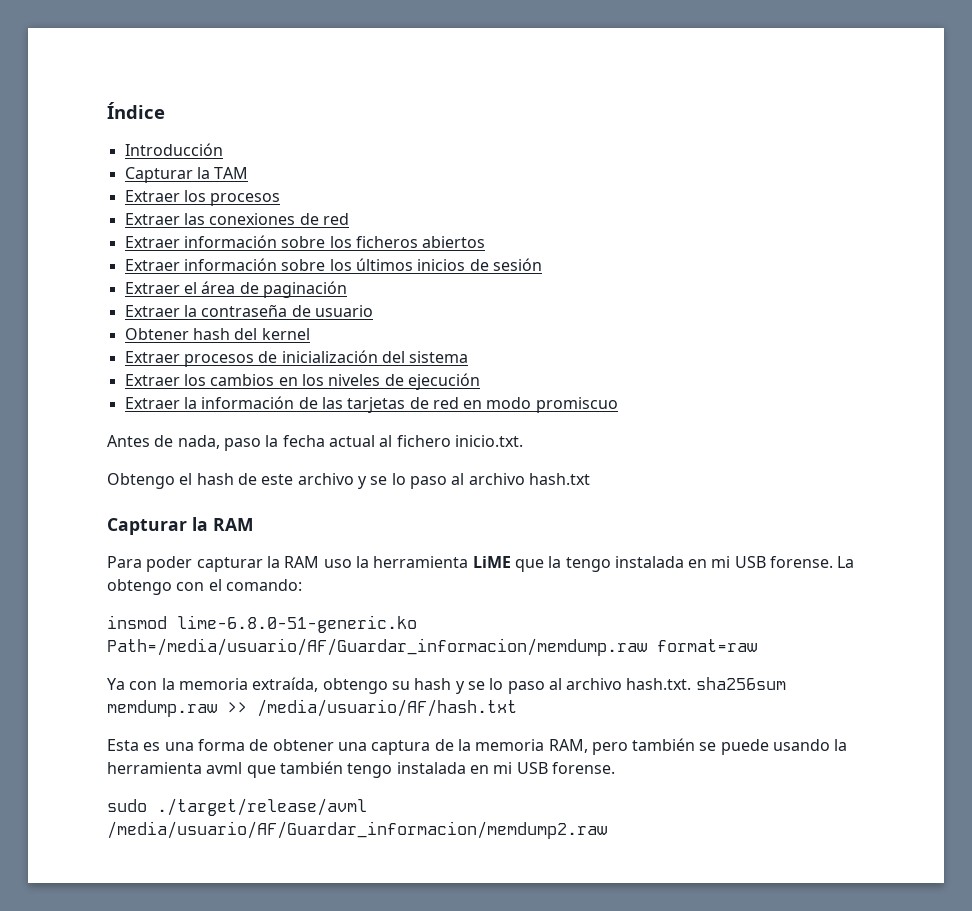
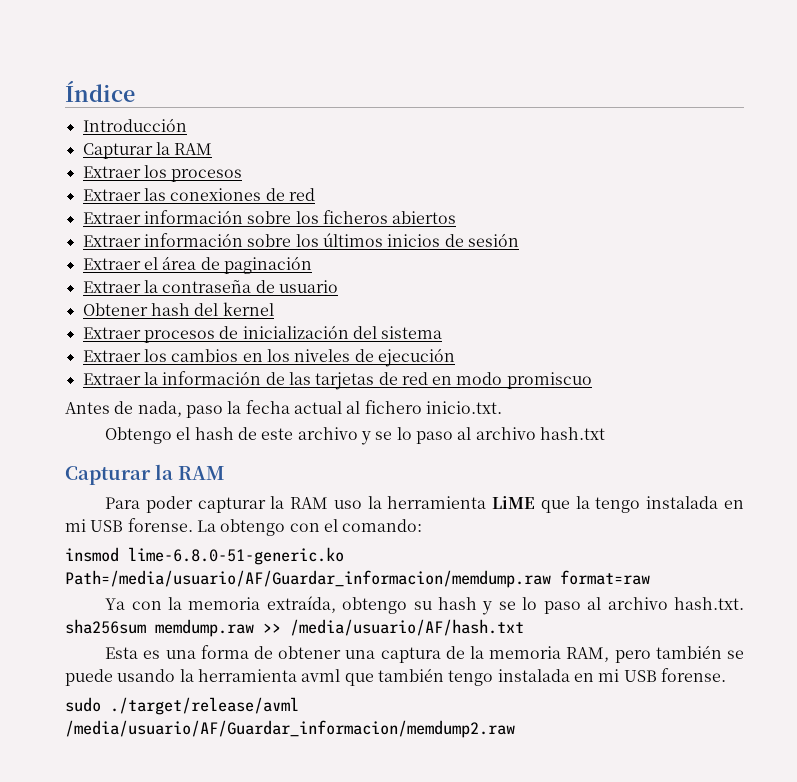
  Introducción
- Capturar la TAM
+ Capturar la RAM

